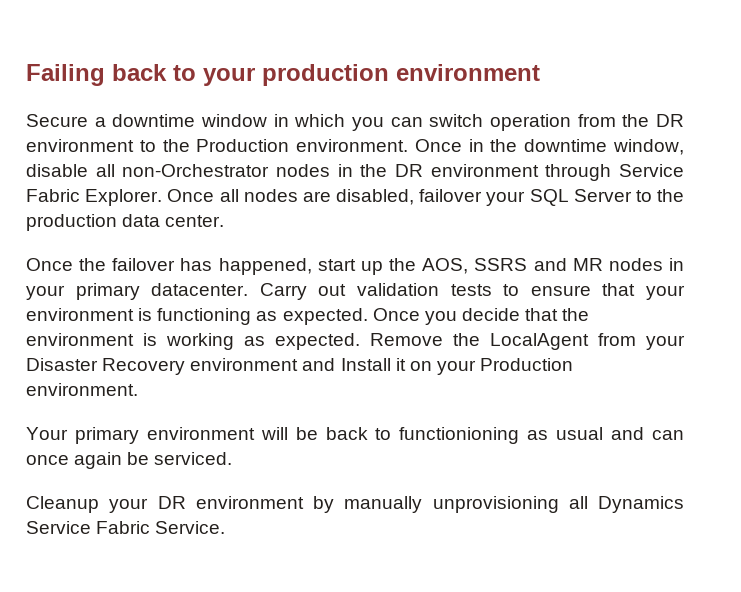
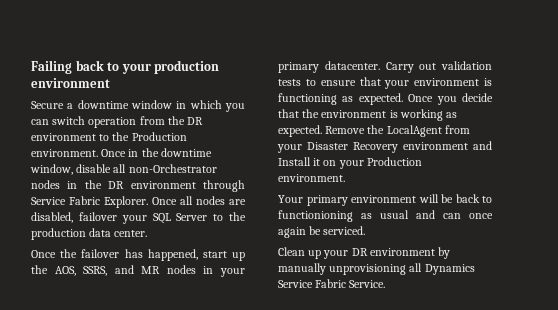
- Once the failover has happened, start up the AOS, SSRS and MR nodes in your primary datacenter.
+ Once the failover has happened, start up the AOS, SSRS, and MR nodes in your primary datacenter.
- Cleanup your DR environment by manually unprovisioning all Dynamics Service Fabric Service.
+ Clean up your DR environment by manually unprovisioning all Dynamics Service Fabric Service.

